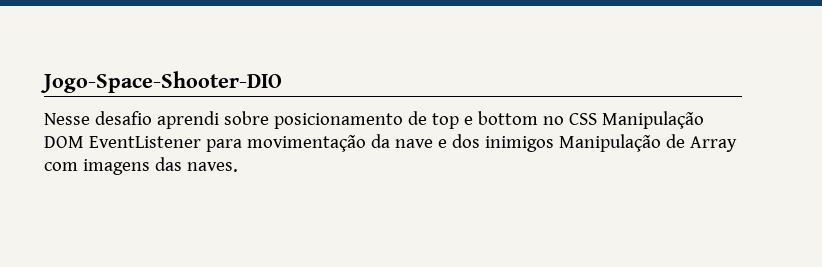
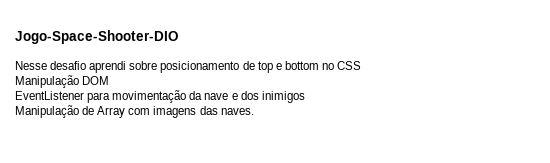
- Nesse desafio aprendi sobre posicionamento de top e bottom no CSS Manipulação DOM EventListener para movimentação da nave e dos inimigos Manipulação de Array com imagens das naves.
+ Nesse desafio aprendi sobre posicionamento de top e bottom no CSS
+ Manipulação DOM
+ EventListener para movimentação da nave e dos inimigos
+ Manipulação de Array com imagens das naves.

